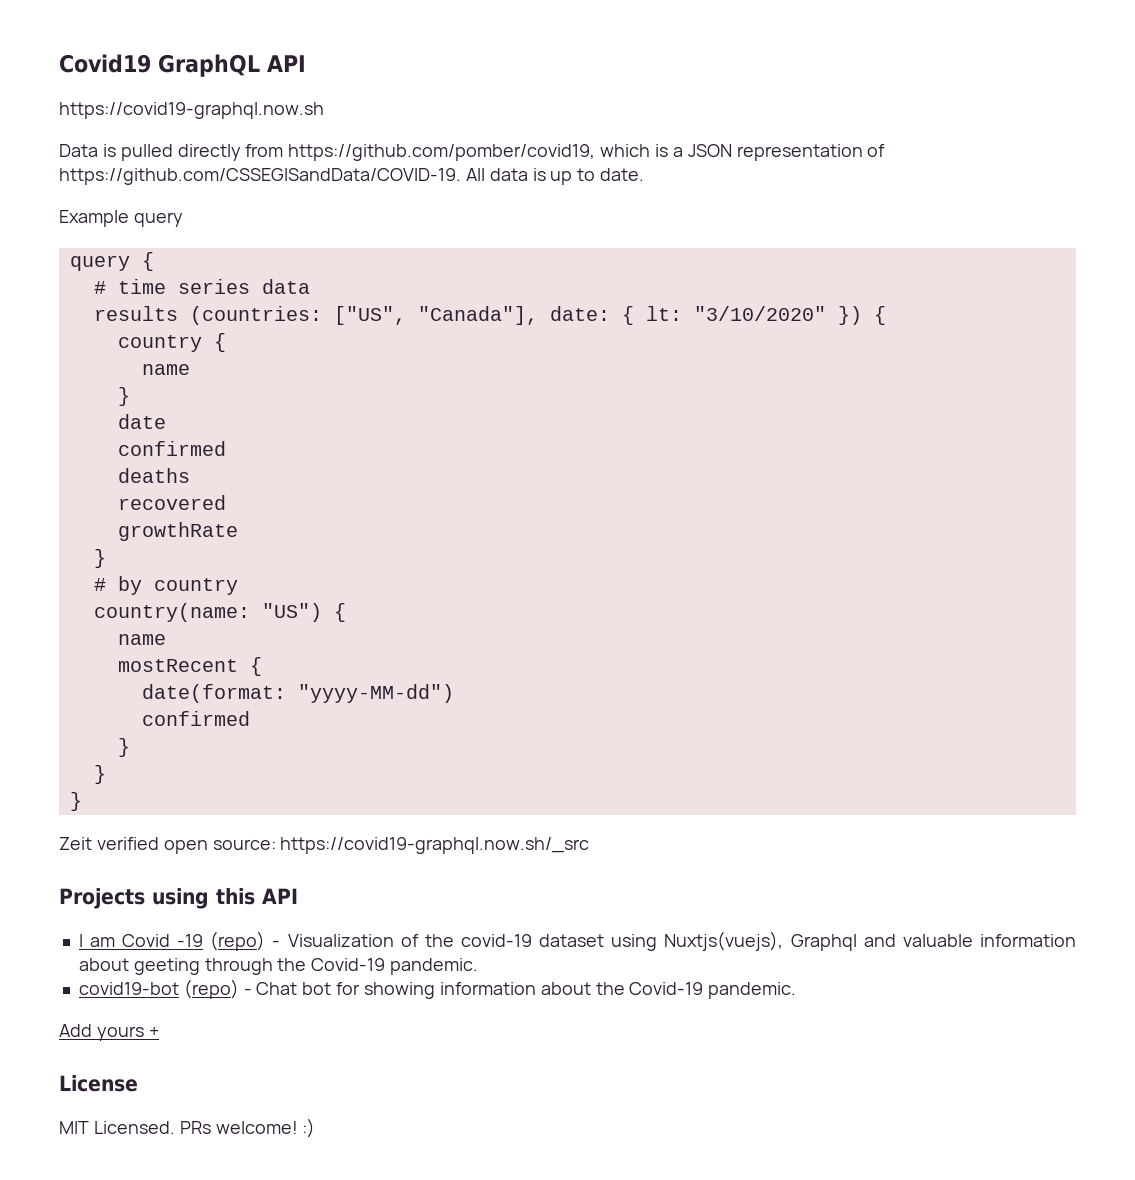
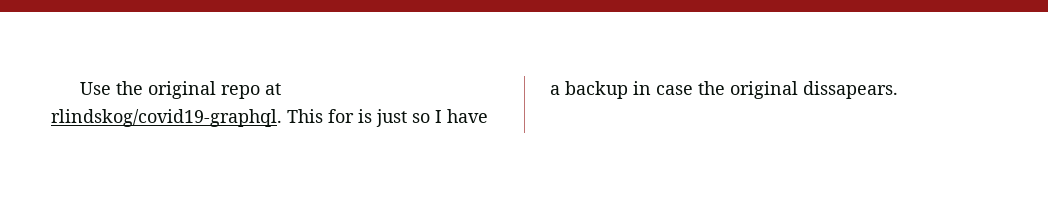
- Covid19 GraphQL API
- https://covid19-graphql.now.sh
- Data is pulled directly from https://github.com/pomber/covid19, which is a JSON representation of https://github.com/CSSEGISandData/COVID-19. All data is up to date.
- Example query
- query {
- # time series data
- results (countries: ["US", "Canada"], date: { lt: "3/10/2020" }) {
- country {
- name
- }
- date
- confirmed
- deaths
- recovered
- growthRate
- }
- # by country
- country(name: "US") {
- name
- mostRecent {
- date(format: "yyyy-MM-dd")
- confirmed
- }
- }
- }
- Zeit verified open source: https://covid19-graphql.now.sh/_src
- Projects using this API
- I am Covid -19 (repo) - Visualization of the covid-19 dataset using Nuxtjs(vuejs), Graphql and valuable information about geeting through the Covid-19 pandemic.
- covid19-bot (repo) - Chat bot for showing information about the Covid-19 pandemic.
- Add yours +
- License
- MIT Licensed. PRs welcome! :)
+ Use the original repo at rlindskog/covid19-graphql. This for is just so I have a backup in case the original dissapears.

